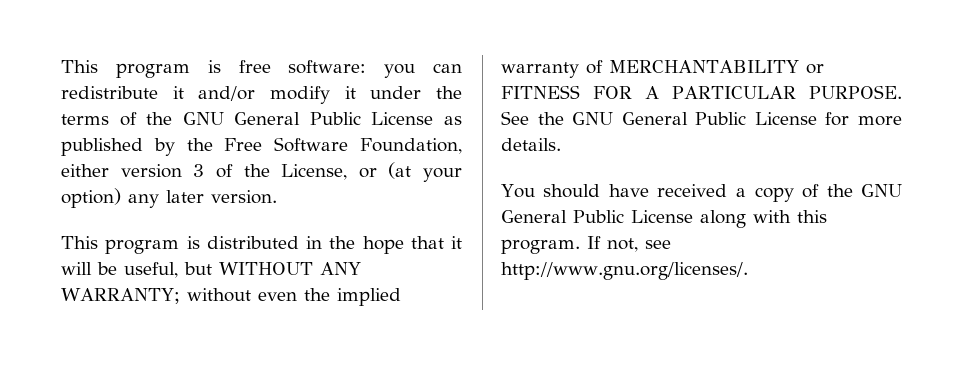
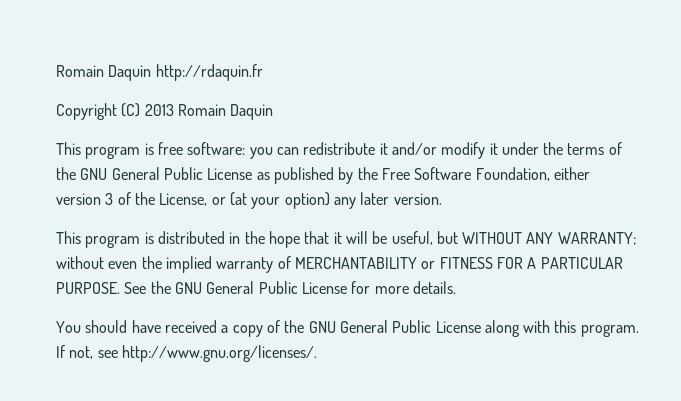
+ Romain Daquin http://rdaquin.fr
+ Copyright (C) 2013 Romain Daquin

